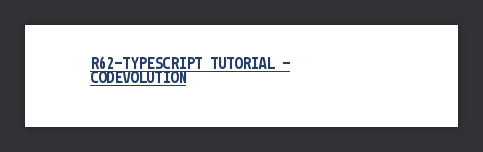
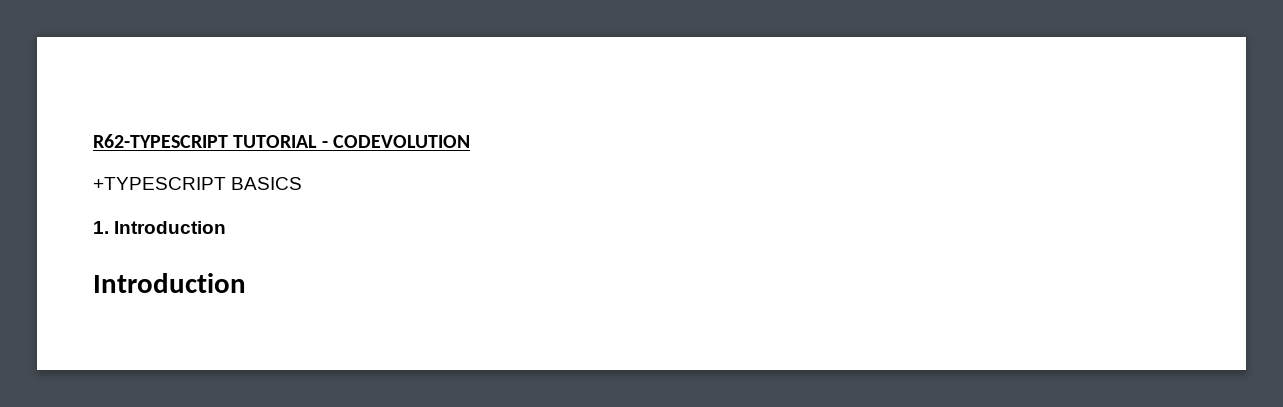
+ +TYPESCRIPT BASICS
+ 1. Introduction
+ Introduction

